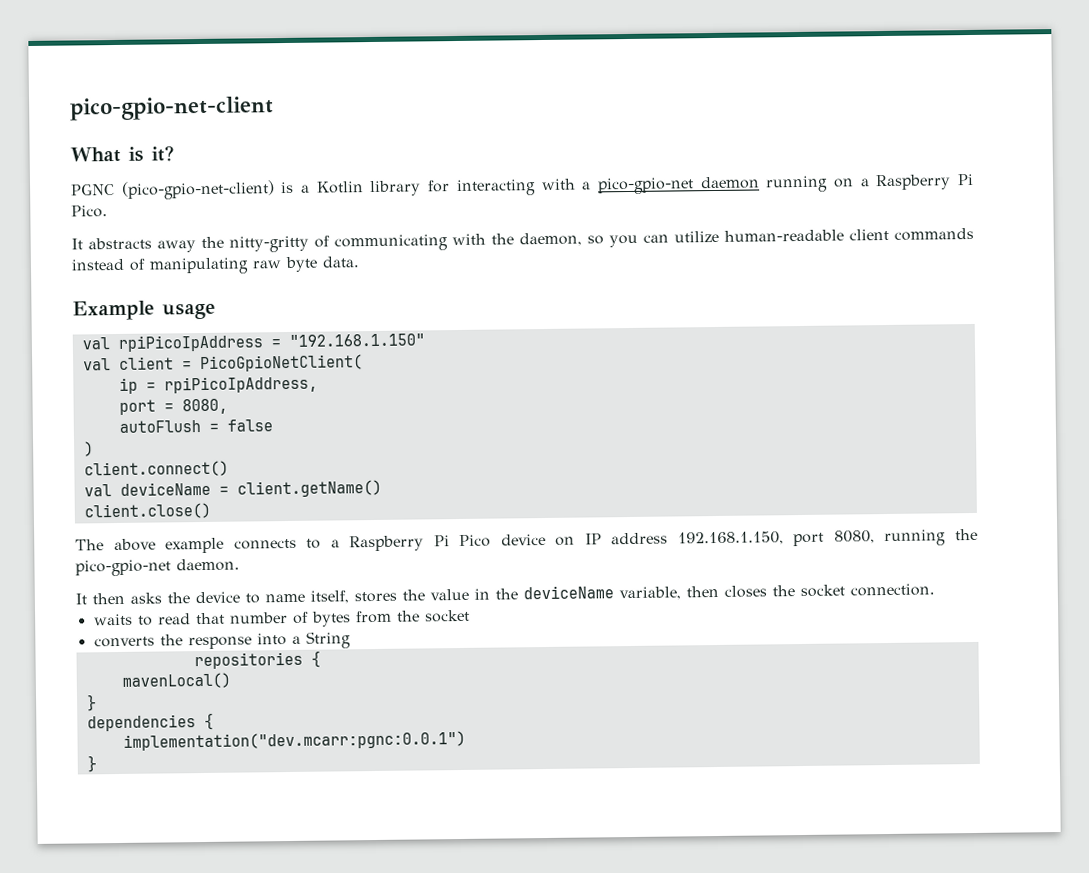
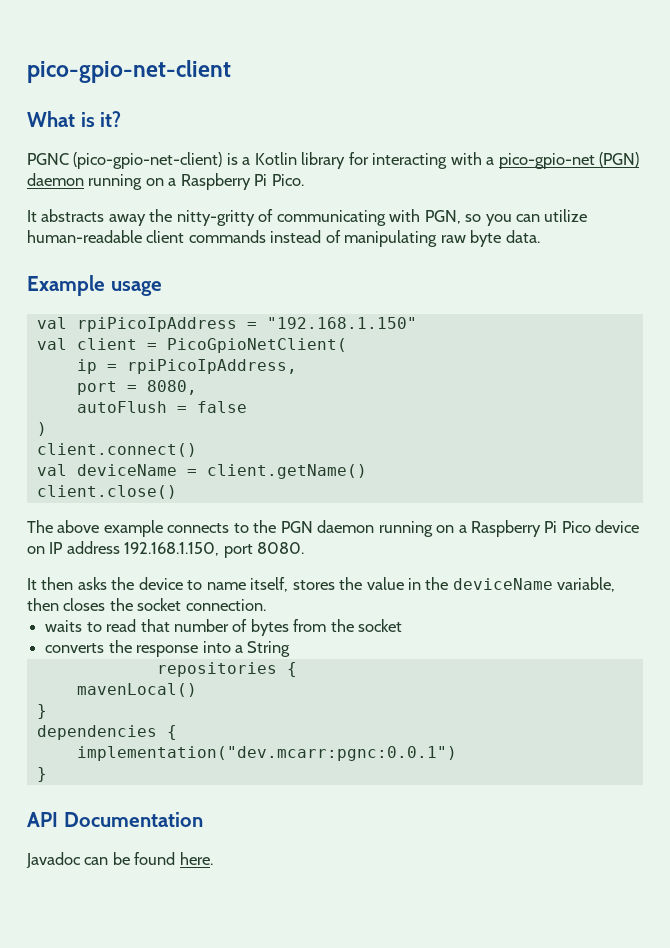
- PGNC (pico-gpio-net-client) is a Kotlin library for interacting with a pico-gpio-net daemon running on a Raspberry Pi Pico.
+ PGNC (pico-gpio-net-client) is a Kotlin library for interacting with a pico-gpio-net (PGN) daemon running on a Raspberry Pi Pico.
- It abstracts away the nitty-gritty of communicating with the daemon, so you can utilize human-readable client commands instead of manipulating raw byte data.
+ It abstracts away the nitty-gritty of communicating with PGN, so you can utilize human-readable client commands instead of manipulating raw byte data.
- The above example connects to a Raspberry Pi Pico device on IP address 192.168.1.150, port 8080, running the pico-gpio-net daemon.
+ The above example connects to the PGN daemon running on a Raspberry Pi Pico device on IP address 192.168.1.150, port 8080.
+ API Documentation
+ Javadoc can be found here.

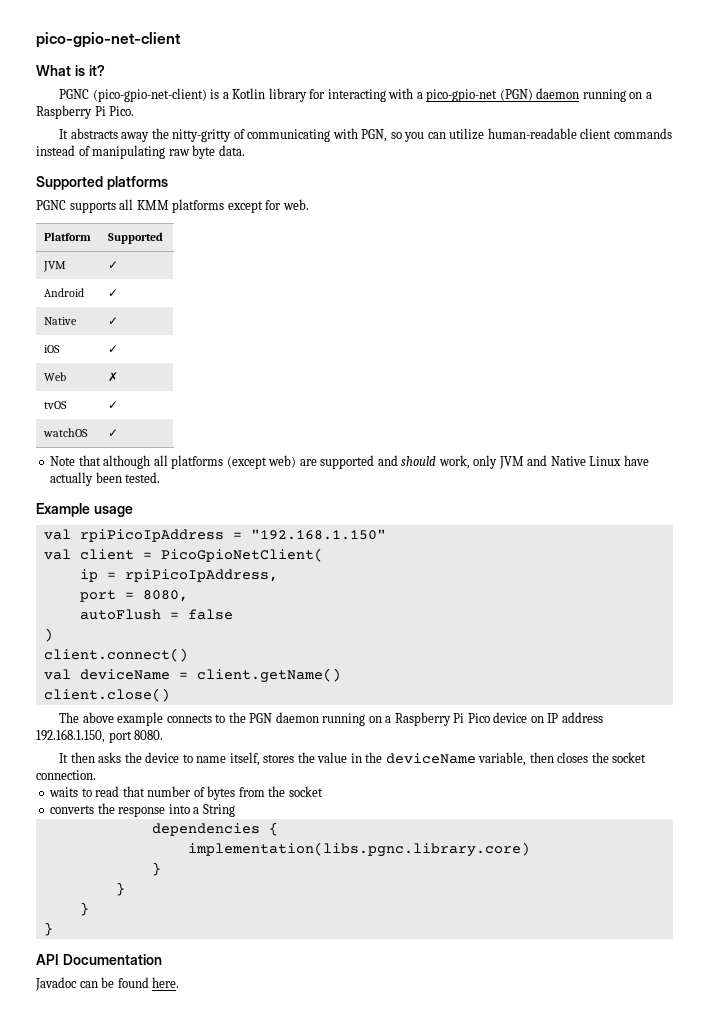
+ Supported platforms
+ PGNC supports all KMM platforms except for web.
+ Platform | Supported
+ JVM | ✓
+ Android | ✓
+ Native | ✓
+ iOS | ✓
+ Web | ✗
+ tvOS | ✓
+ watchOS | ✓
+ Note that although all platforms (except web) are supported and should work, only JVM and Native Linux have actually been tested.
- repositories {
- mavenLocal()
+ dependencies {
+ implementation(libs.pgnc.library.core)
  }
- dependencies {
- implementation("dev.mcarr:pgnc:0.0.1")
+ }
+ }

